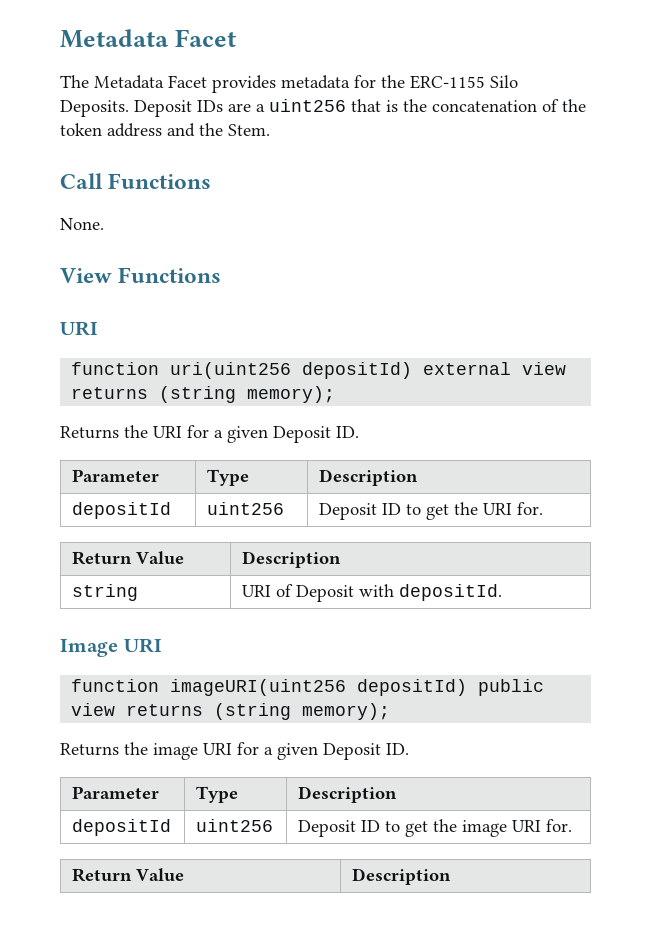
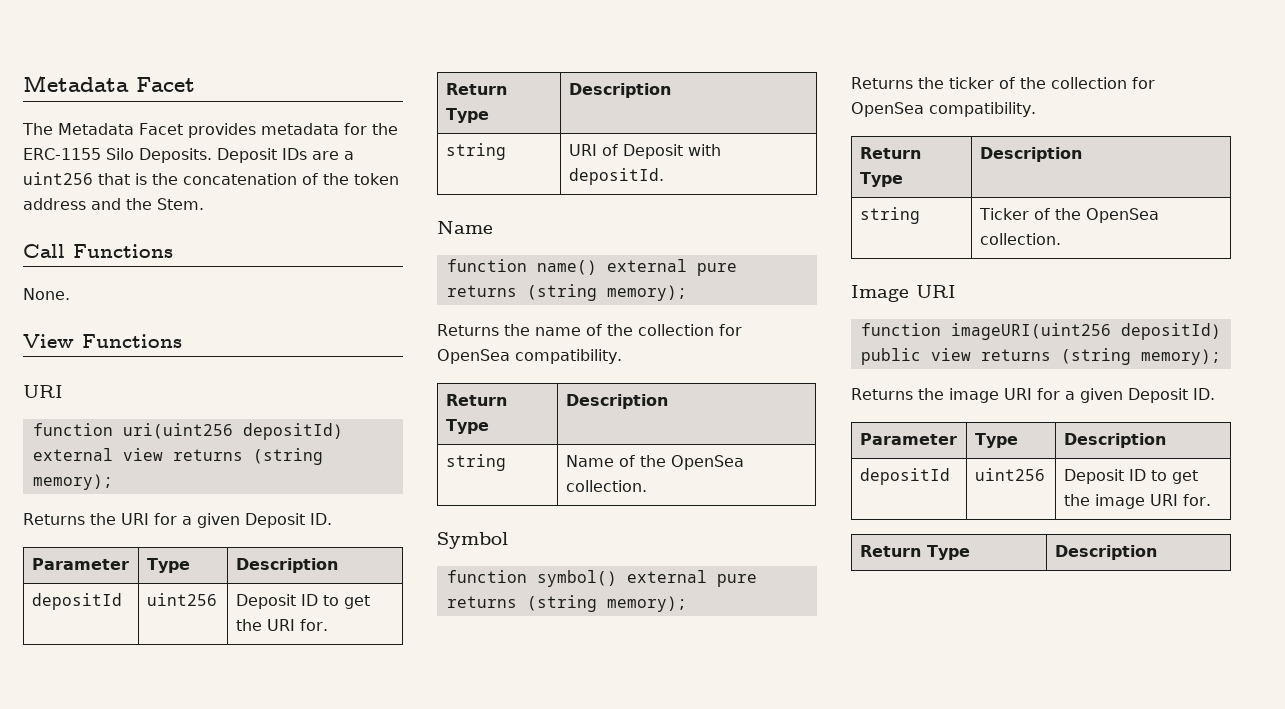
  depositId | uint256 | Deposit ID to get the URI for.
- Return Value | Description
+ Return Type | Description
  string | URI of Deposit with depositId.
+ Name
+ function name() external pure returns (string memory);
+ Returns the name of the collection for OpenSea compatibility.
+ Return Type | Description
+ string | Name of the OpenSea collection.
+ Symbol
+ function symbol() external pure returns (string memory);
+ Returns the ticker of the collection for OpenSea compatibility.
+ Return Type | Description
+ string | Ticker of the OpenSea collection.
  depositId | uint256 | Deposit ID to get the image URI for.
- Return Value | Description
+ Return Type | Description

